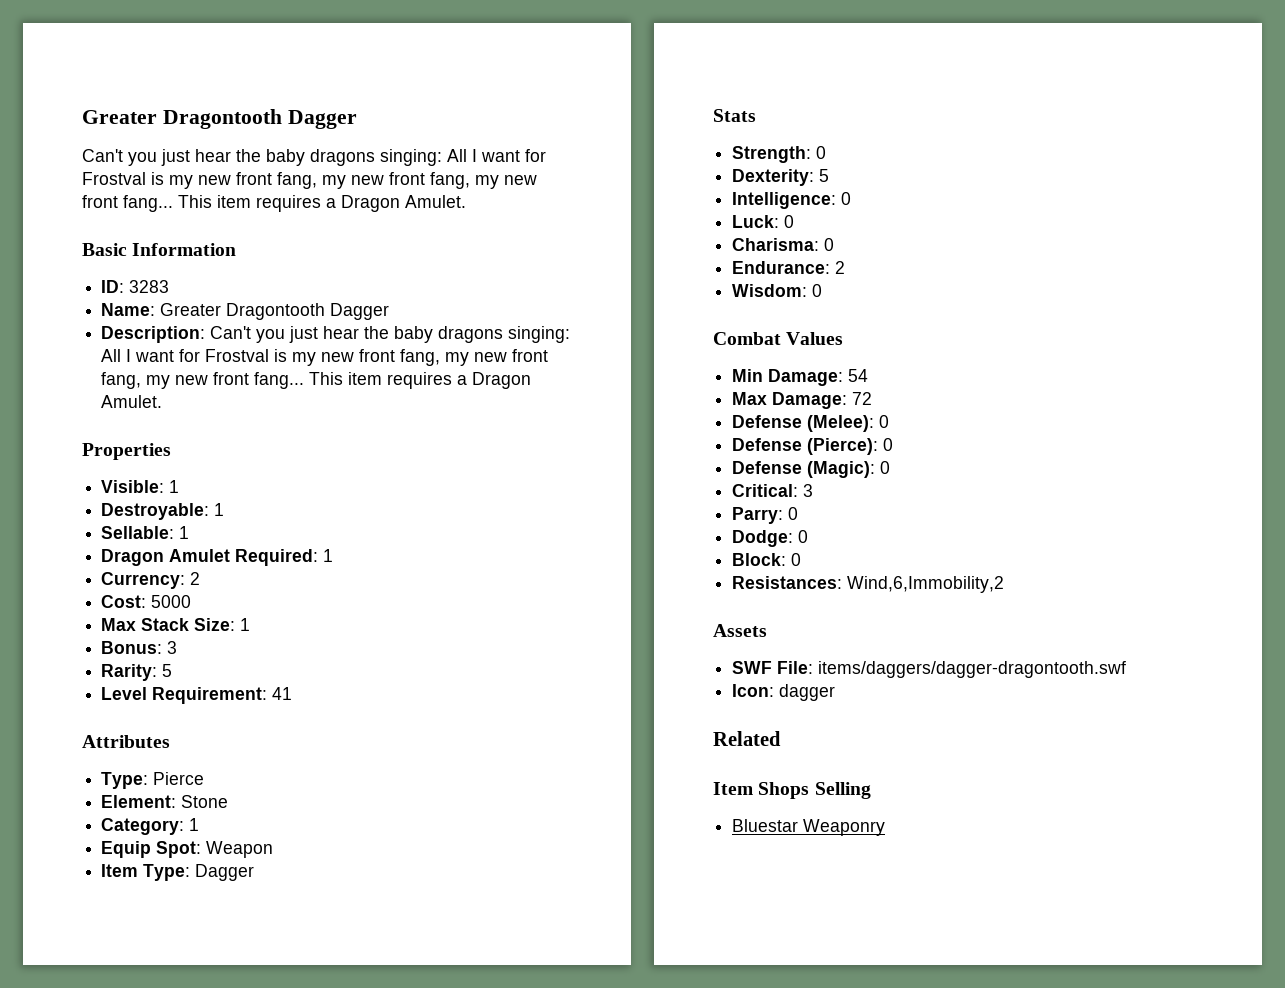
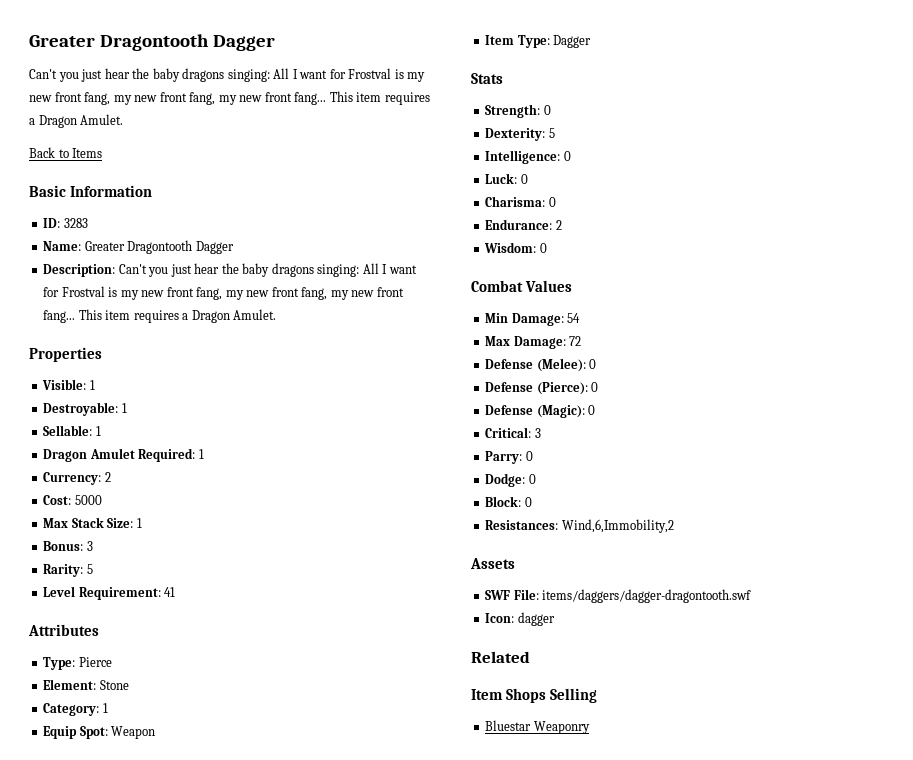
+ Back to Items

